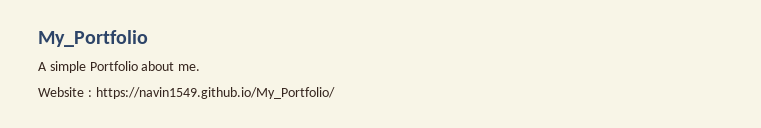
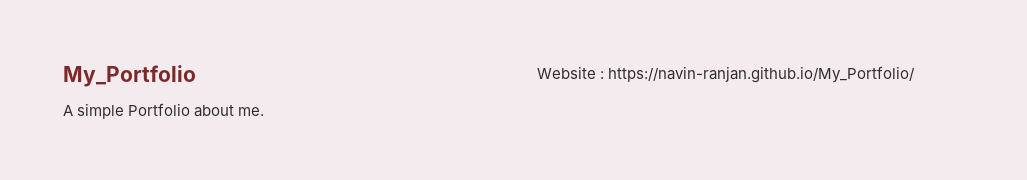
- Website : https://navin1549.github.io/My_Portfolio/
+ Website : https://navin-ranjan.github.io/My_Portfolio/

